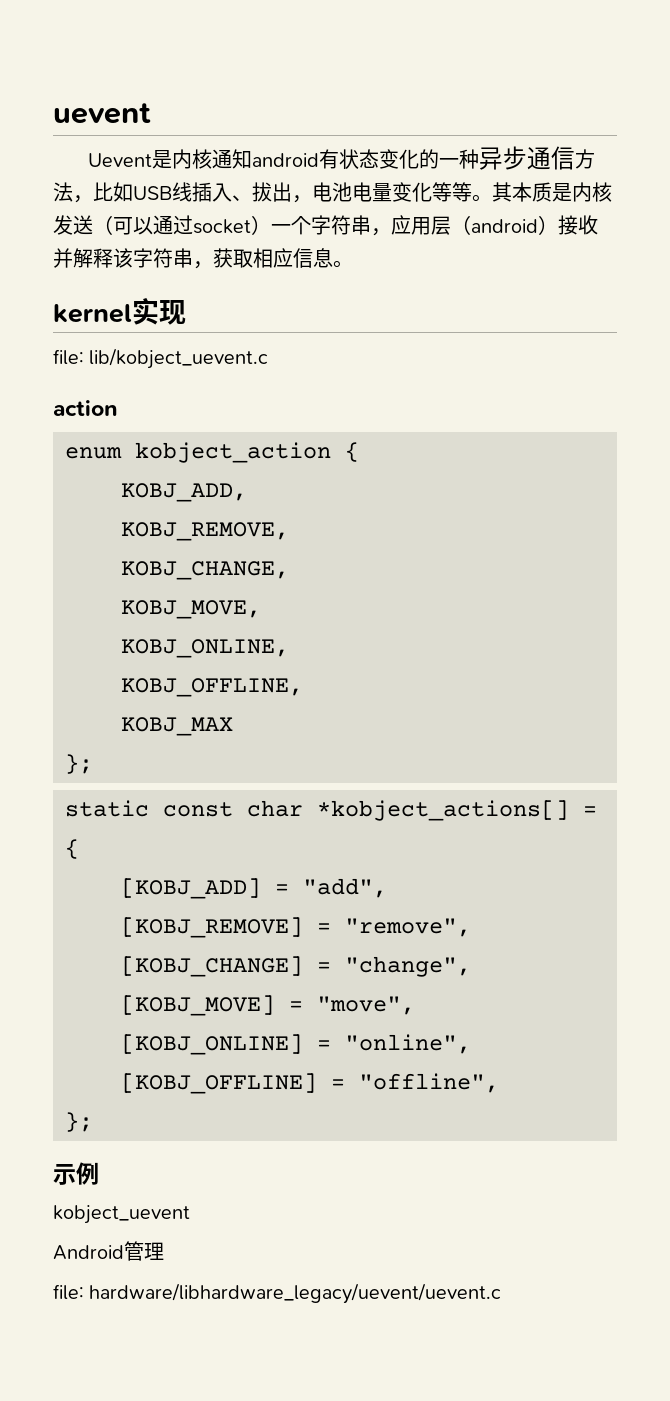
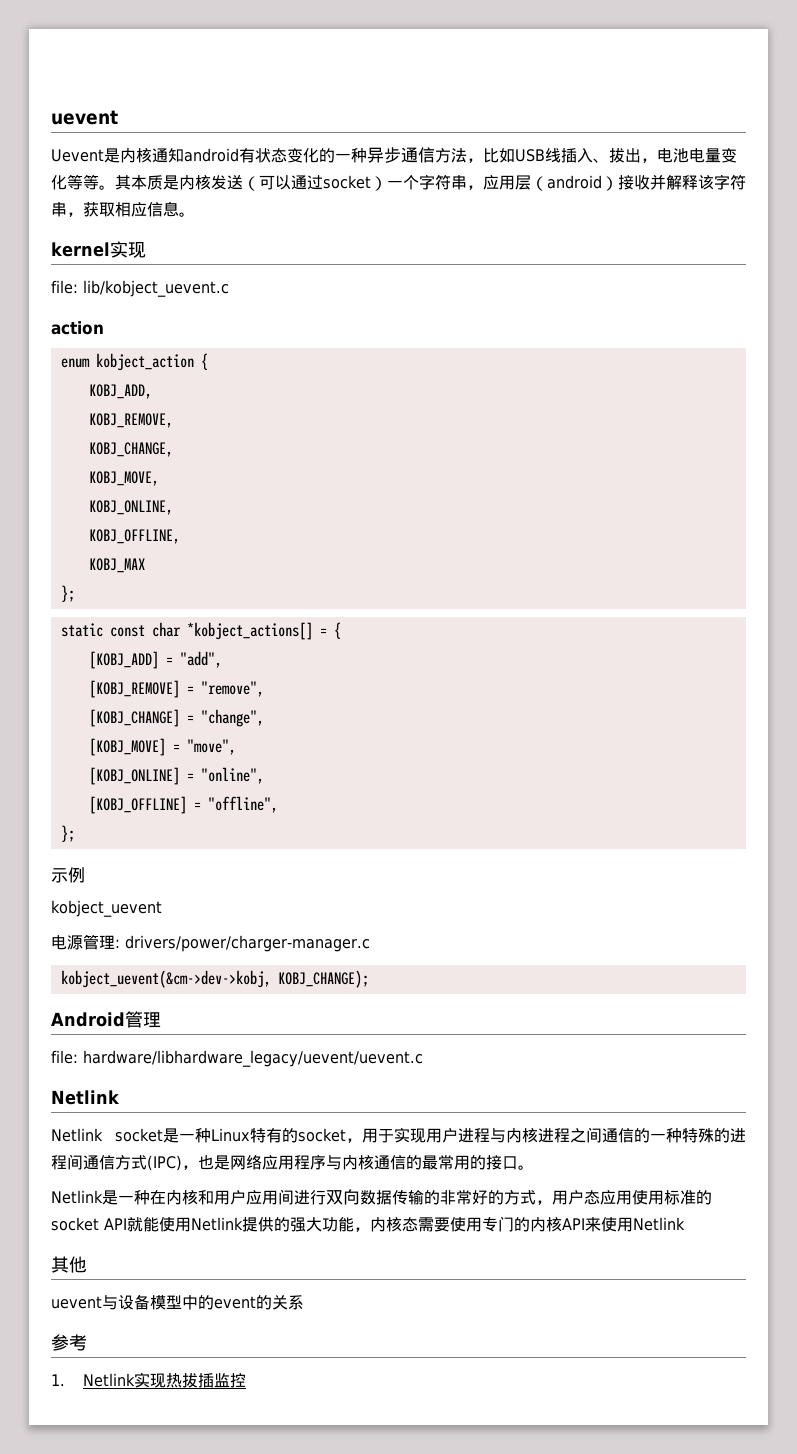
+ 电源管理: drivers/power/charger-manager.c
+ kobject_uevent(&cm->dev->kobj, KOBJ_CHANGE);
  Android管理
  file: hardware/libhardware_legacy/uevent/uevent.c
+ Netlink
+ Netlink socket是一种Linux特有的socket，用于实现用户进程与内核进程之间通信的一种特殊的进程间通信方式(IPC)，也是网络应用程序与内核通信的最常用的接口。
+ Netlink是一种在内核和用户应用间进行双向数据传输的非常好的方式，用户态应用使用标准的socket API就能使用Netlink提供的强大功能，内核态需要使用专门的内核API来使用Netlink
+ 其他
+ uevent与设备模型中的event的关系
+ 参考
+ 1. Netlink实现热拔插监控

